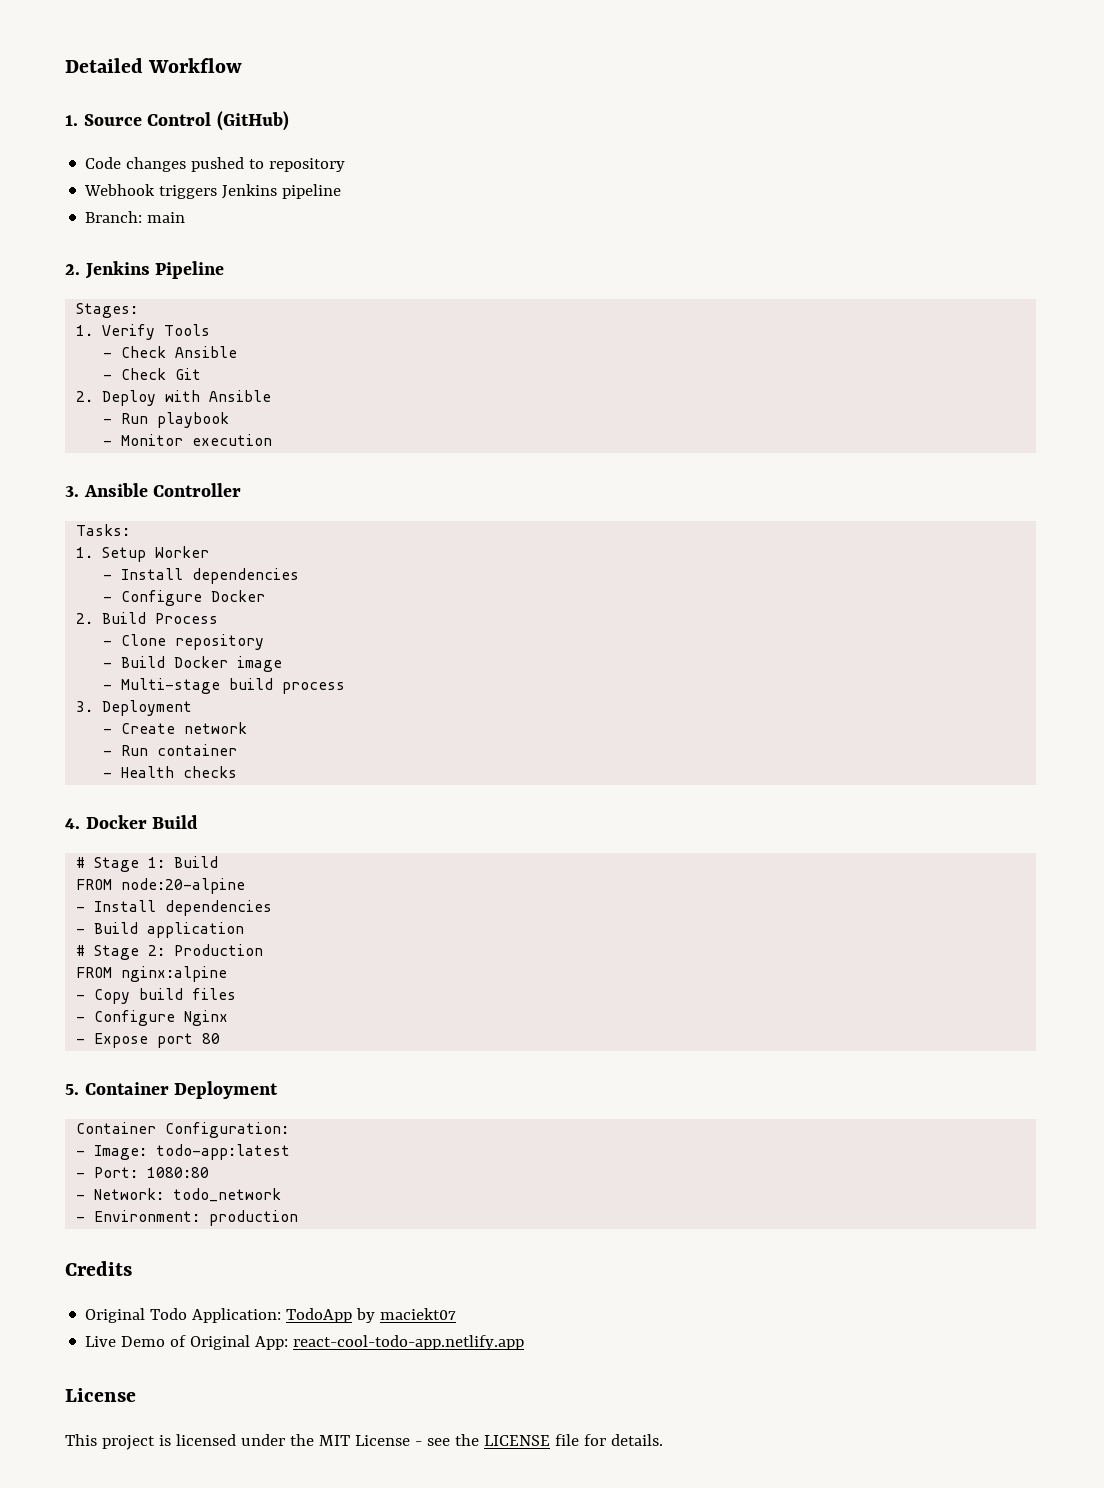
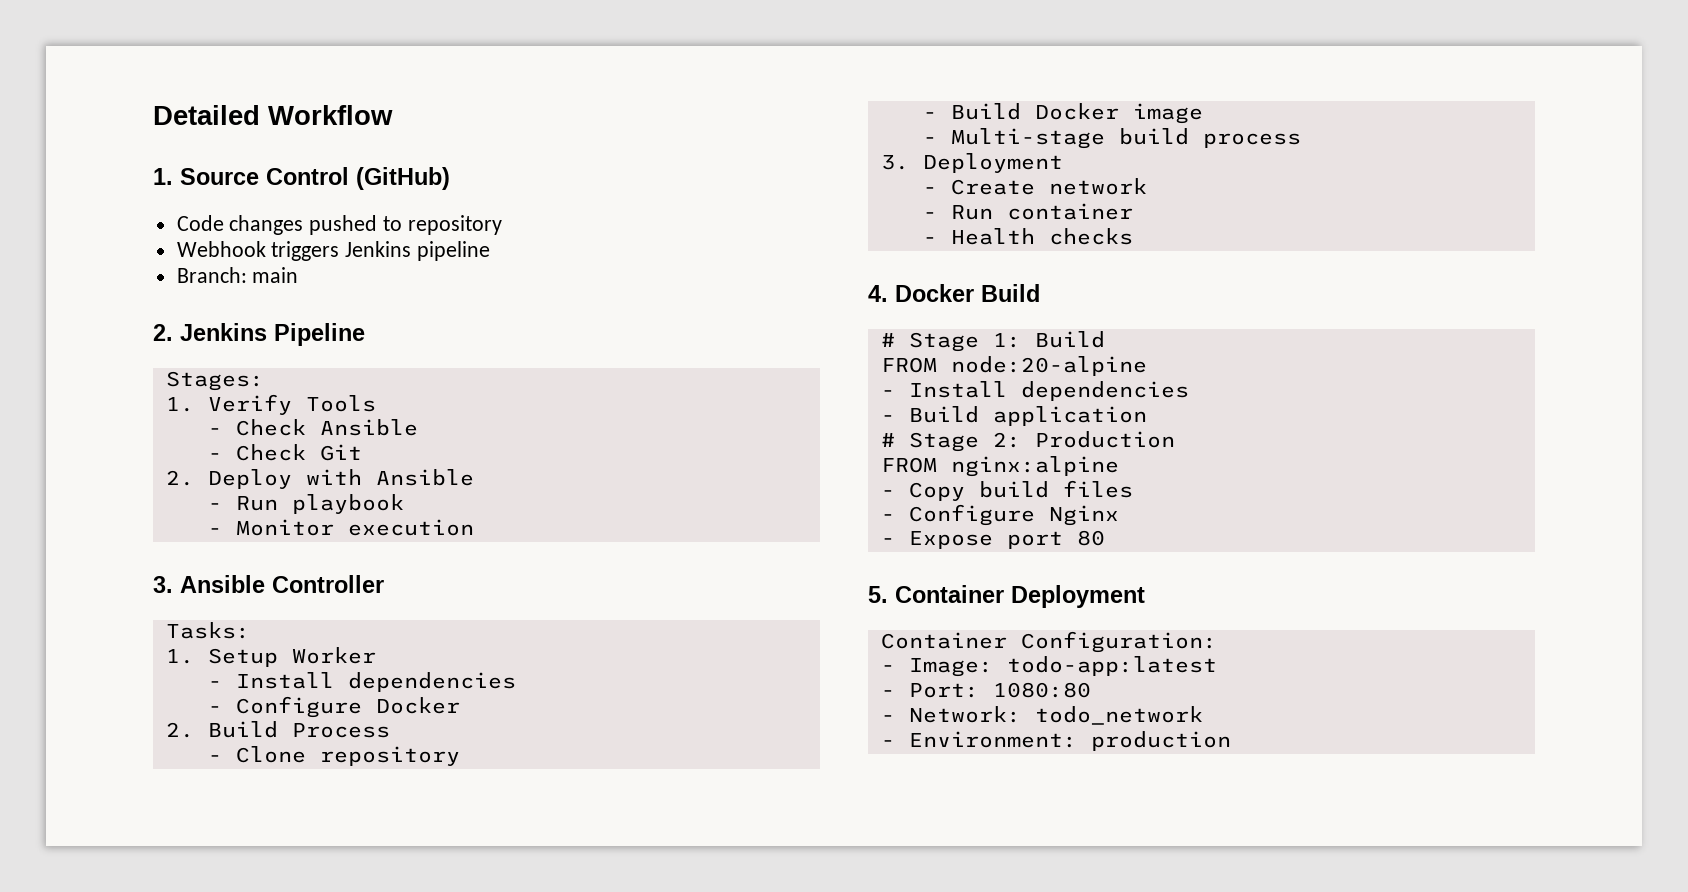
- Credits
- Original Todo Application: TodoApp by maciekt07
- Live Demo of Original App: react-cool-todo-app.netlify.app
- License
- This project is licensed under the MIT License - see the LICENSE file for details.

